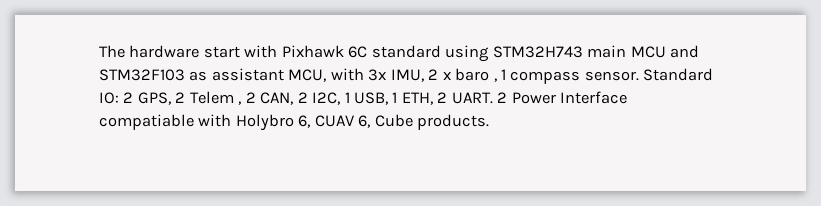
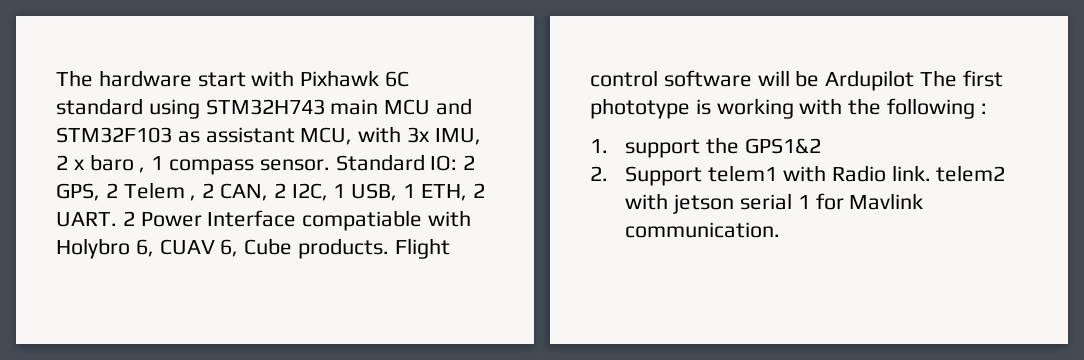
+ Flight control software will be Ardupilot The first phototype is working with the following :
+ 1. support the GPS1&2
+ 2. Support telem1 with Radio link. telem2 with jetson serial 1 for Mavlink communication.

